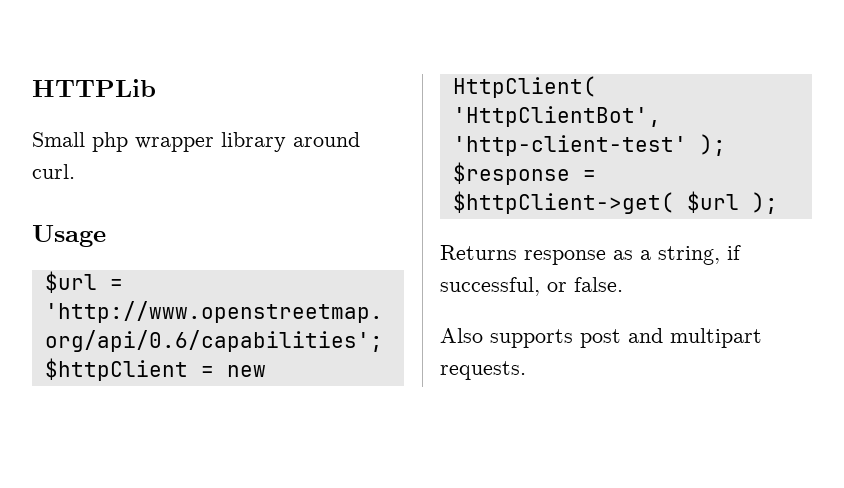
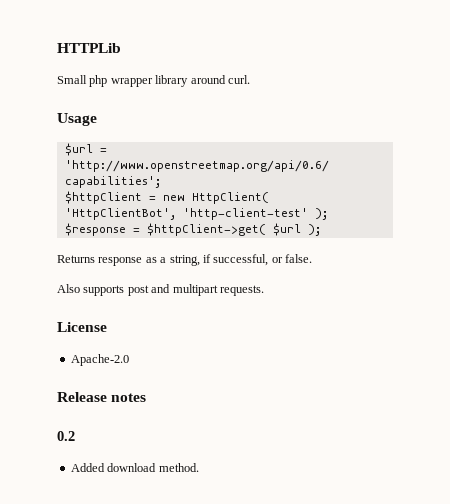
+ License
+ Apache-2.0
+ Release notes
+ 0.2
+ Added download method.

